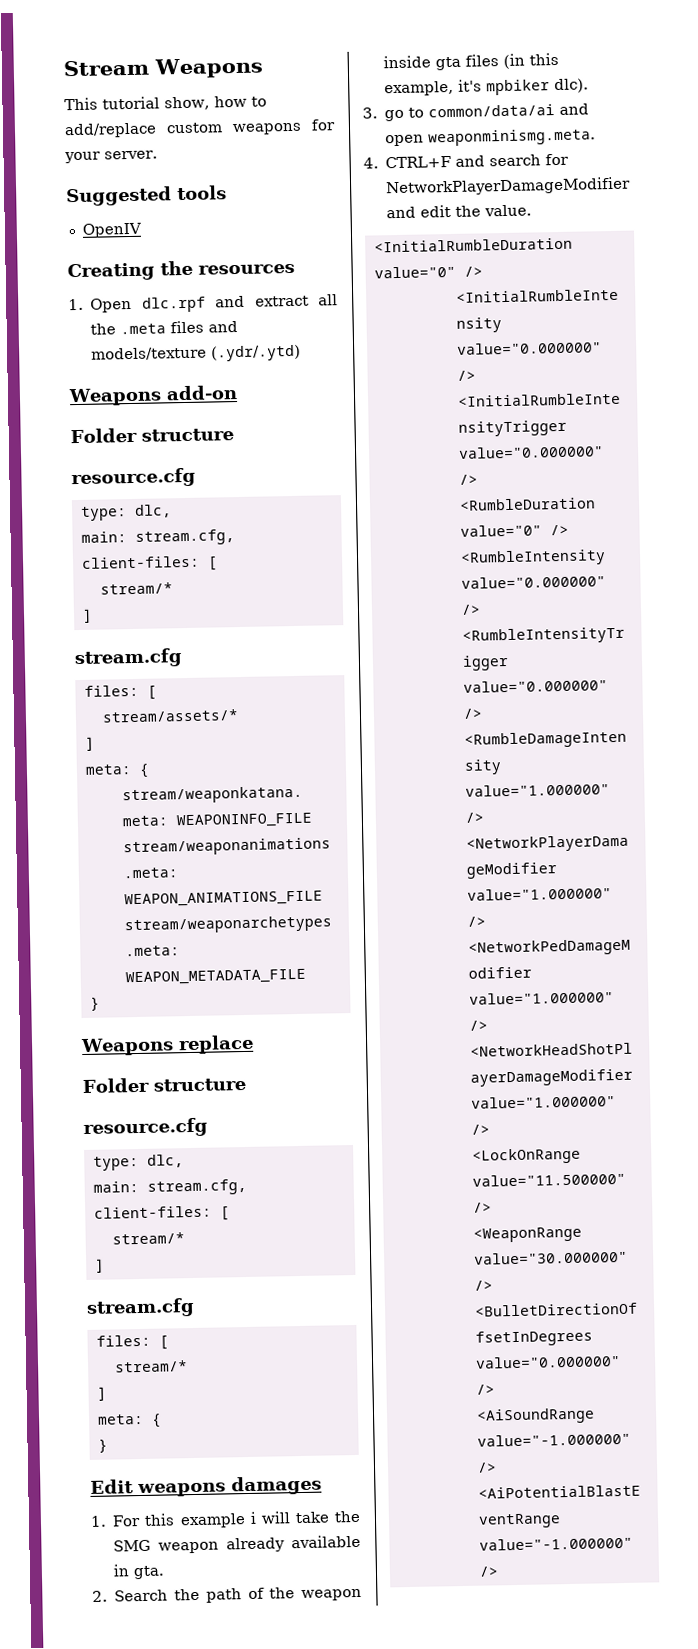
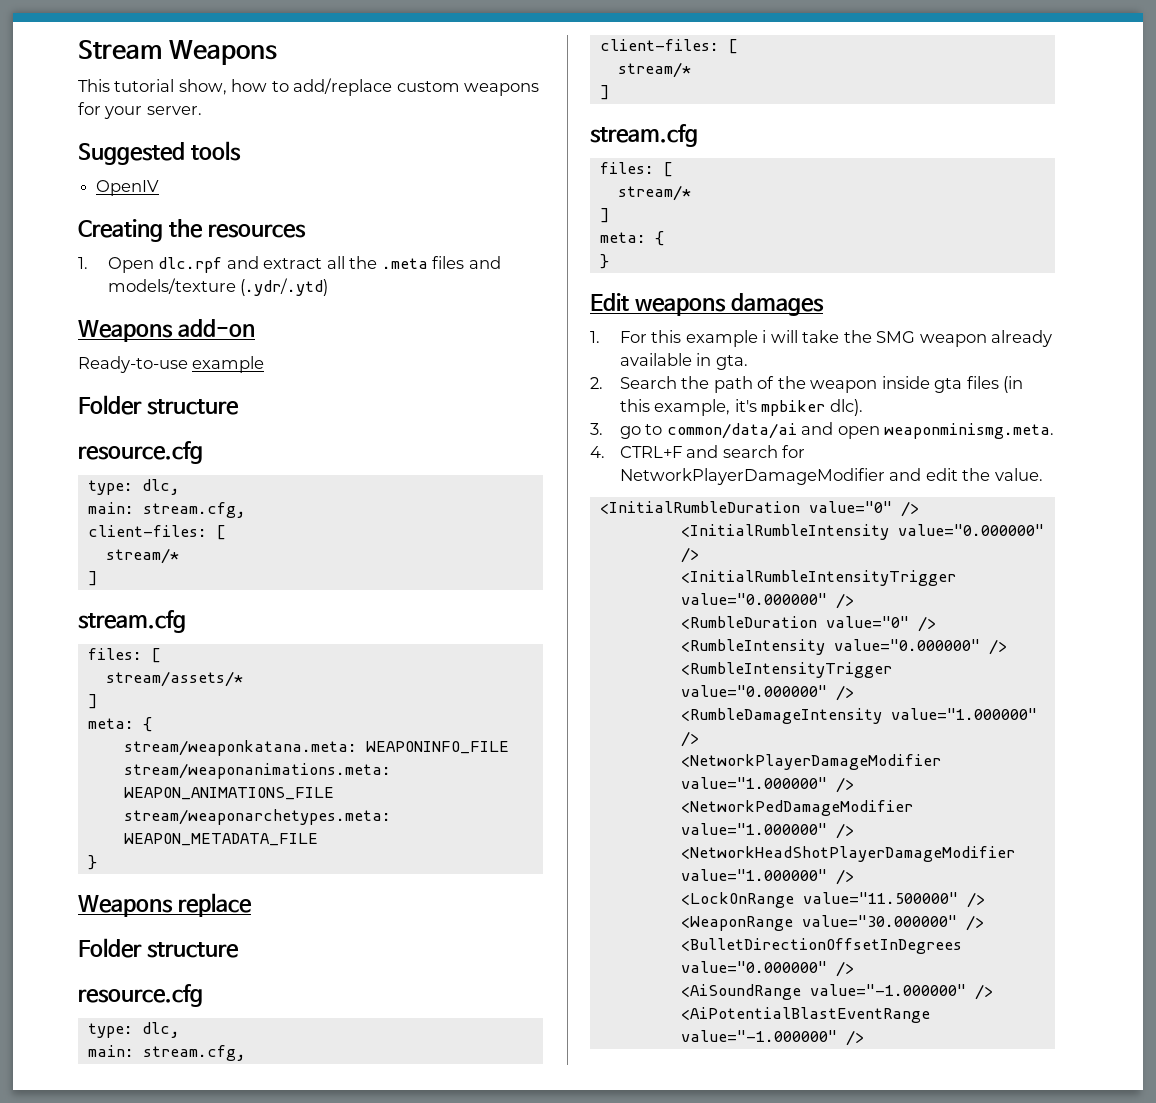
+ Ready-to-use example

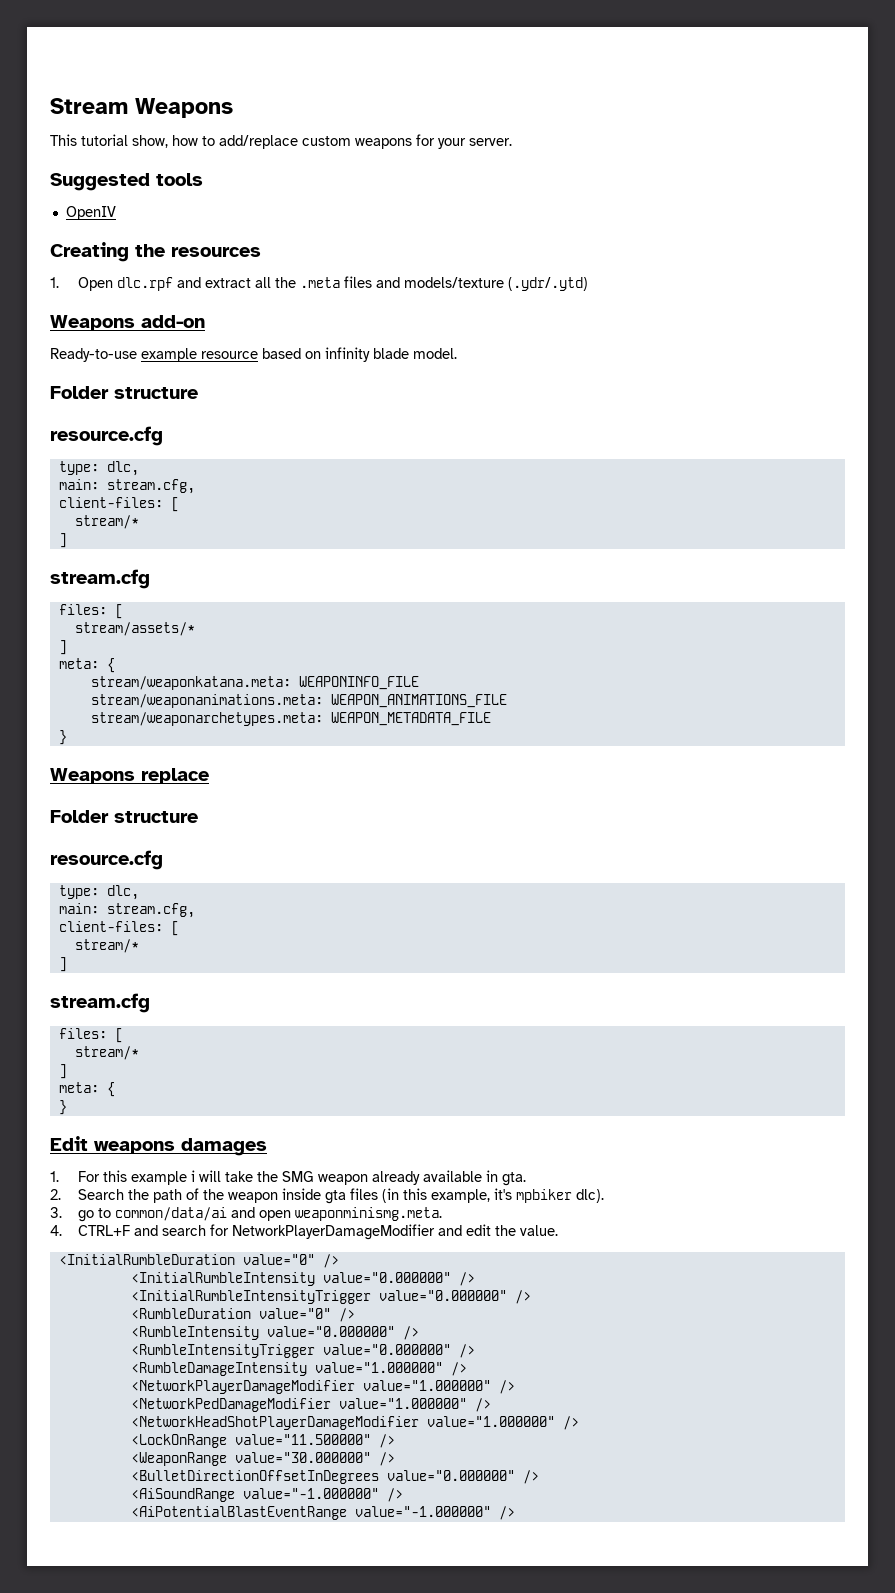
- Ready-to-use example
+ Ready-to-use example resource based on infinity blade model.

